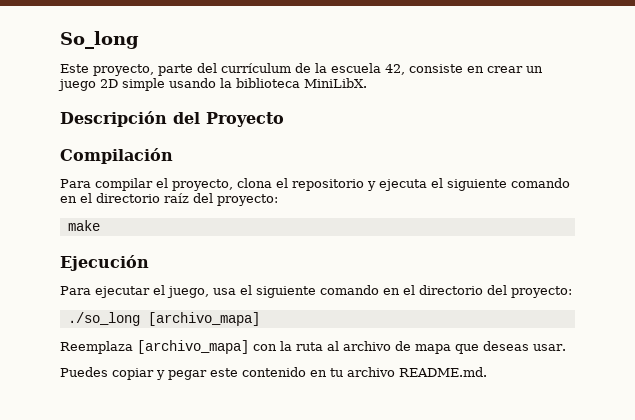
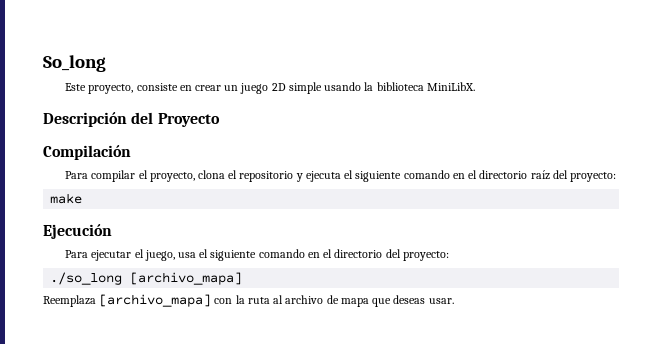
- Este proyecto, parte del currículum de la escuela 42, consiste en crear un juego 2D simple usando la biblioteca MiniLibX.
+ Este proyecto, consiste en crear un juego 2D simple usando la biblioteca MiniLibX.
- Puedes copiar y pegar este contenido en tu archivo README.md.

